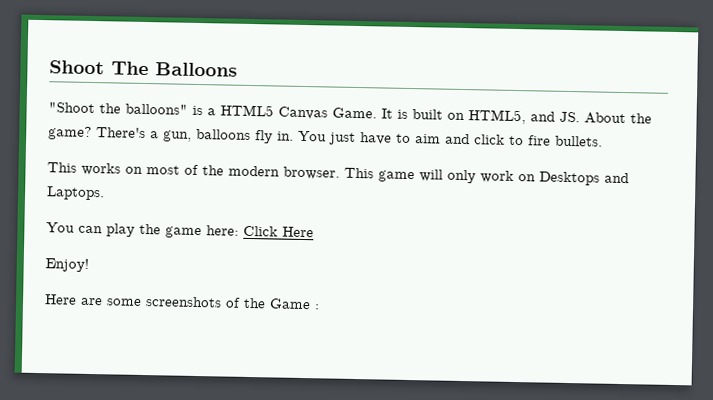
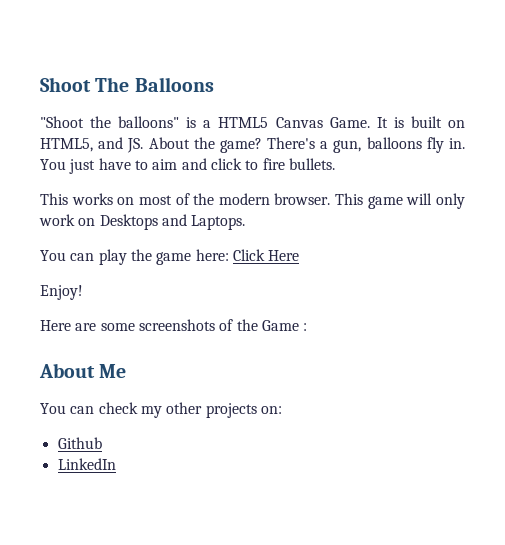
+ About Me
+ You can check my other projects on:
+ Github
+ LinkedIn

